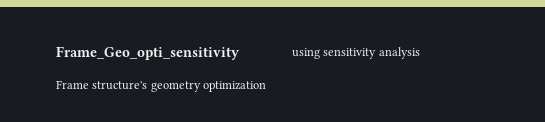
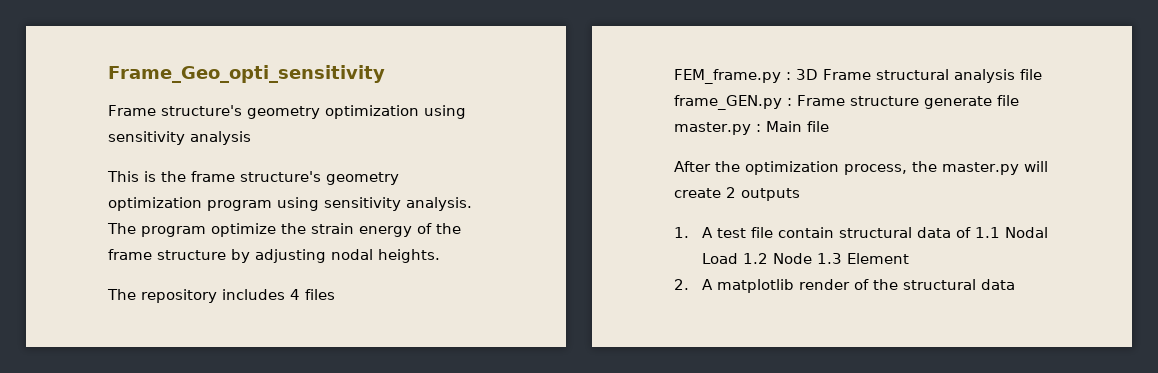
+ This is the frame structure's geometry optimization program using sensitivity analysis. The program optimize the strain energy of the frame structure by adjusting nodal heights.
+ The repository includes 4 files
+ FEM_frame.py : 3D Frame structural analysis file frame_GEN.py : Frame structure generate file master.py : Main file
+ After the optimization process, the master.py will create 2 outputs
+ 1. A test file contain structural data of 1.1 Nodal Load 1.2 Node 1.3 Element
+ 2. A matplotlib render of the structural data

